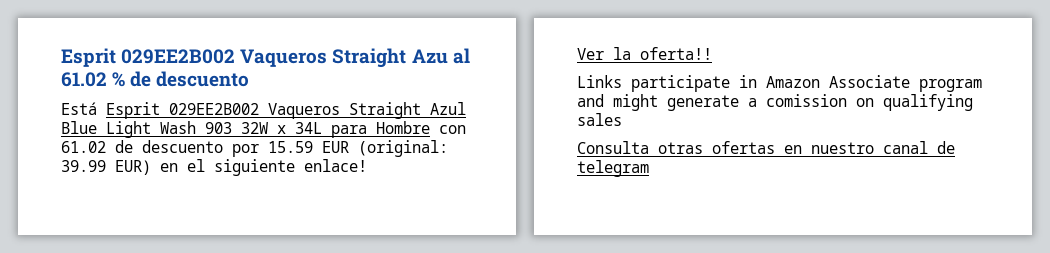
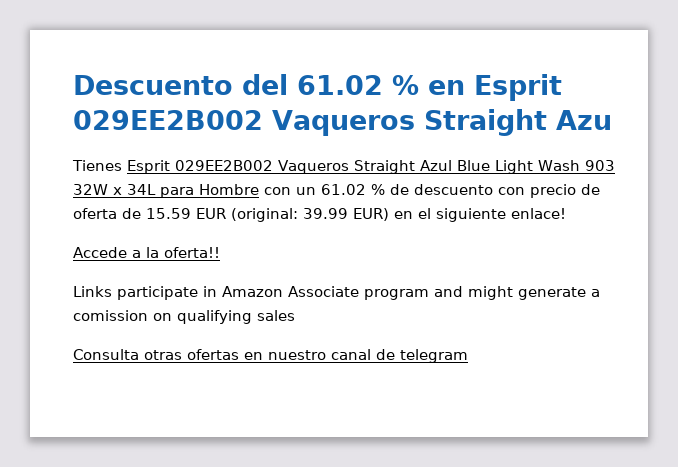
- Esprit 029EE2B002 Vaqueros Straight Azu al 61.02 % de descuento
- Está Esprit 029EE2B002 Vaqueros Straight Azul Blue Light Wash 903 32W x 34L para Hombre con 61.02 de descuento por 15.59 EUR (original: 39.99 EUR) en el siguiente enlace!
+ Descuento del 61.02 % en Esprit 029EE2B002 Vaqueros Straight Azu
+ Tienes Esprit 029EE2B002 Vaqueros Straight Azul Blue Light Wash 903 32W x 34L para Hombre con un 61.02 % de descuento con precio de oferta de 15.59 EUR (original: 39.99 EUR) en el siguiente enlace!
- Ver la oferta!!
+ Accede a la oferta!!

